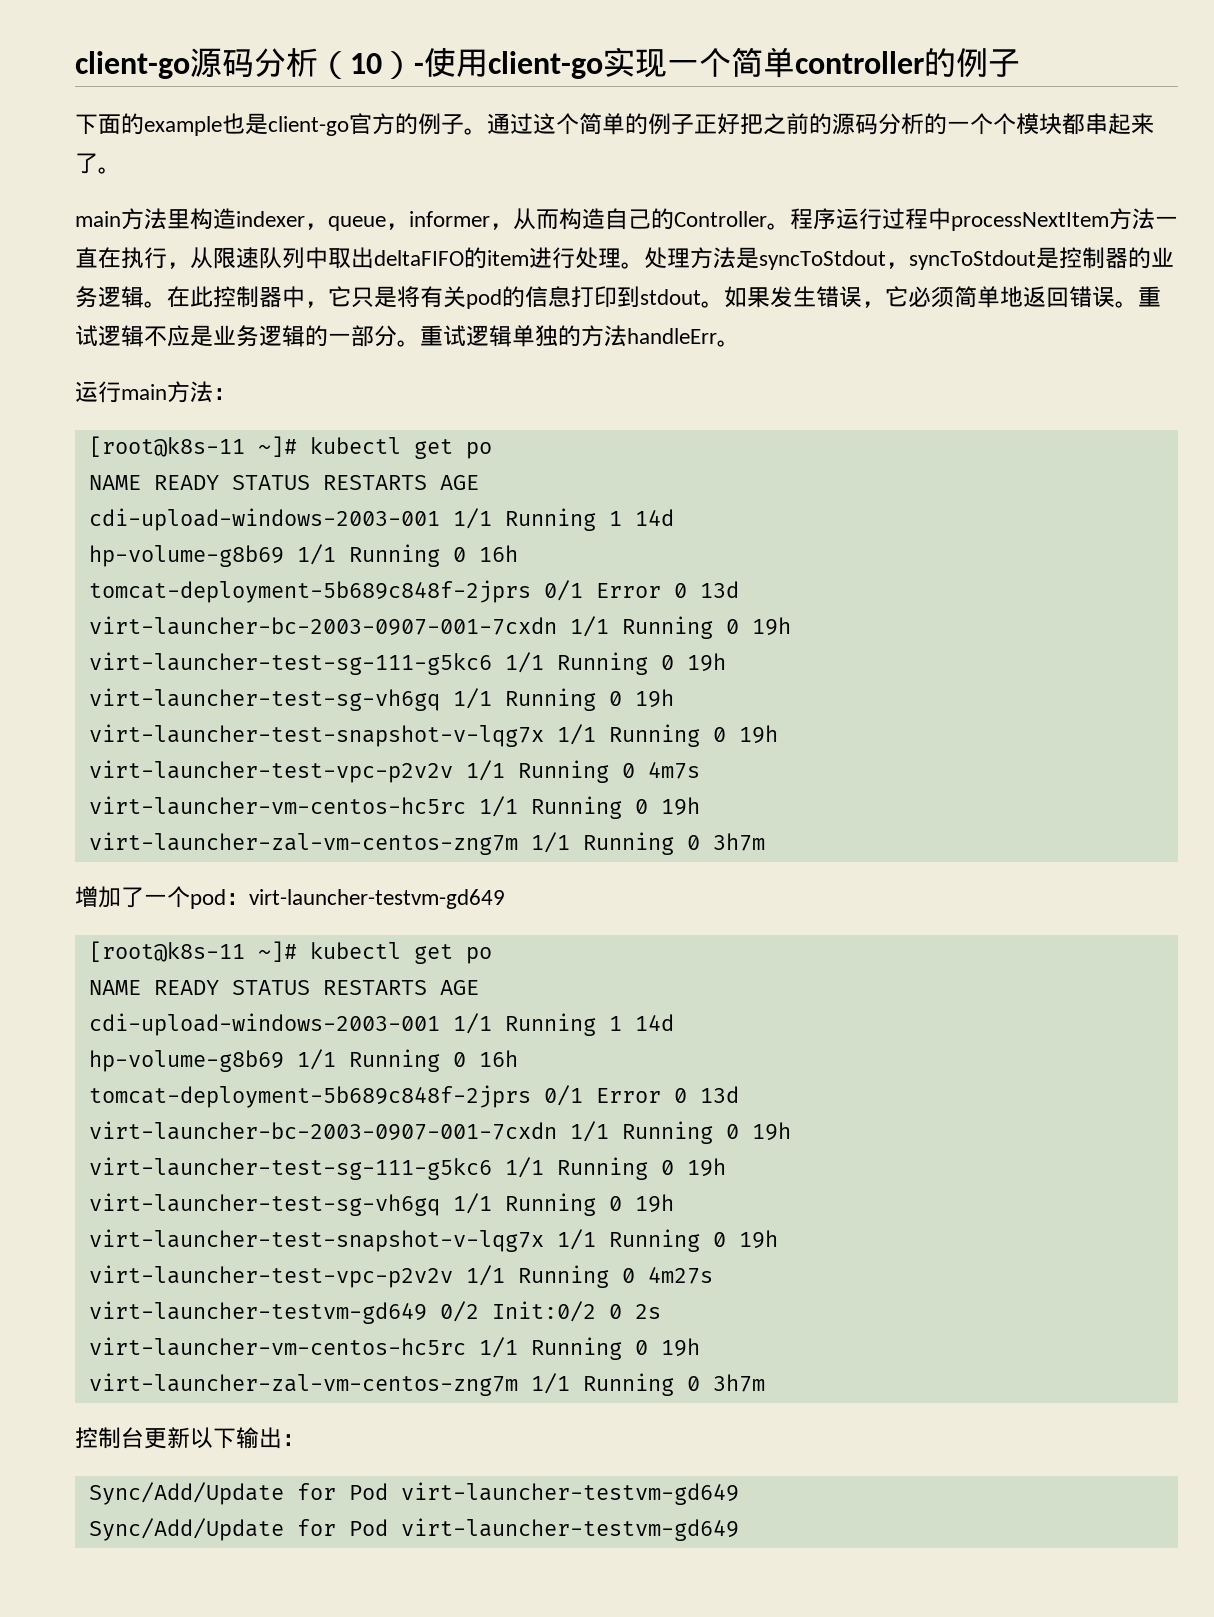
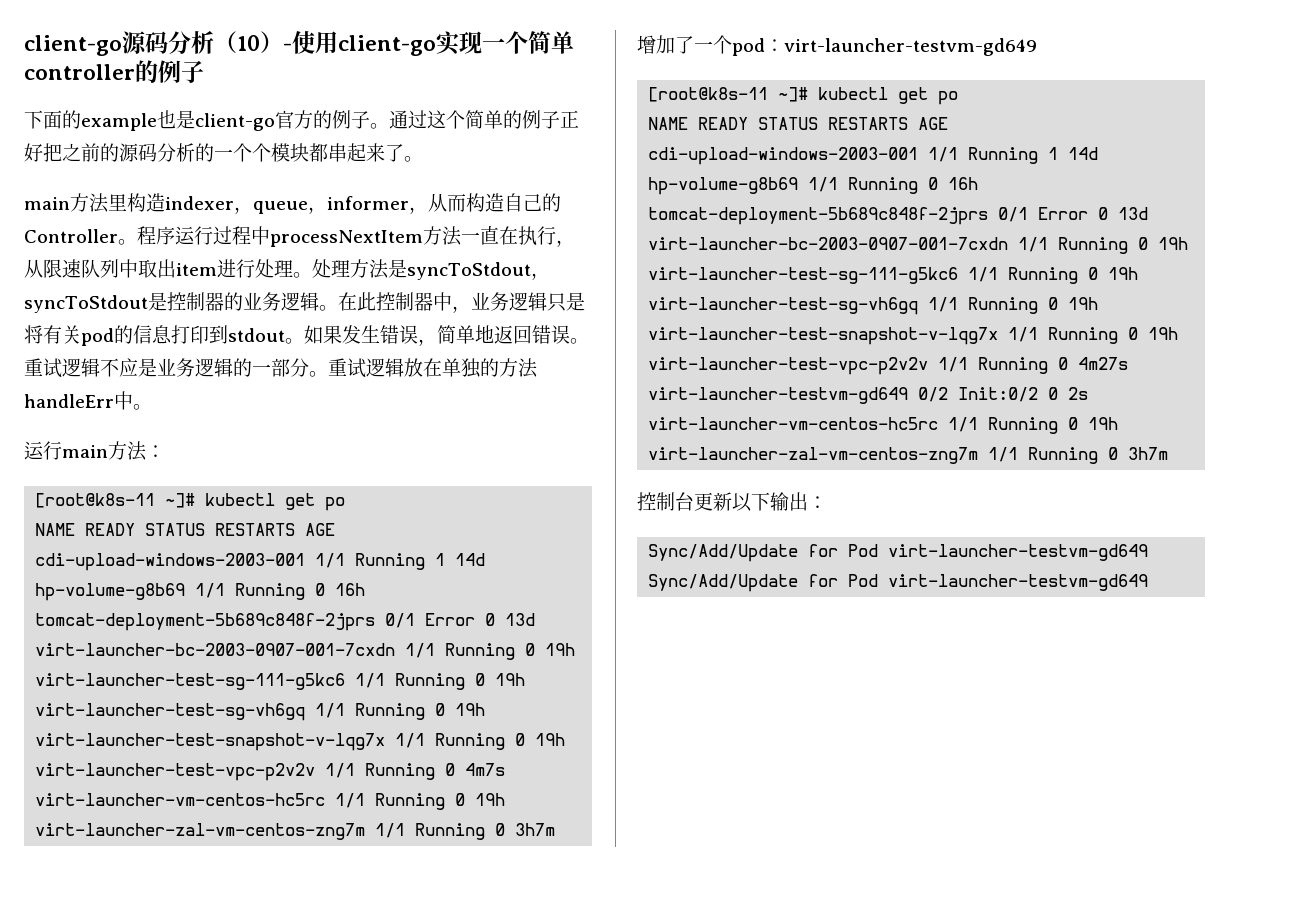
- 程序运行过程中processNextItem方法一直在执行，从限速队列中取出deltaFIFO的item进行处理。
+ 程序运行过程中processNextItem方法一直在执行，从限速队列中取出item进行处理。
- 在此控制器中，它只是将有关pod的信息打印到stdout。
+ 在此控制器中，业务逻辑只是将有关pod的信息打印到stdout。
- 如果发生错误，它必须简单地返回错误。
+ 如果发生错误，简单地返回错误。
- 重试逻辑单独的方法handleErr。
+ 重试逻辑放在单独的方法handleErr中。

